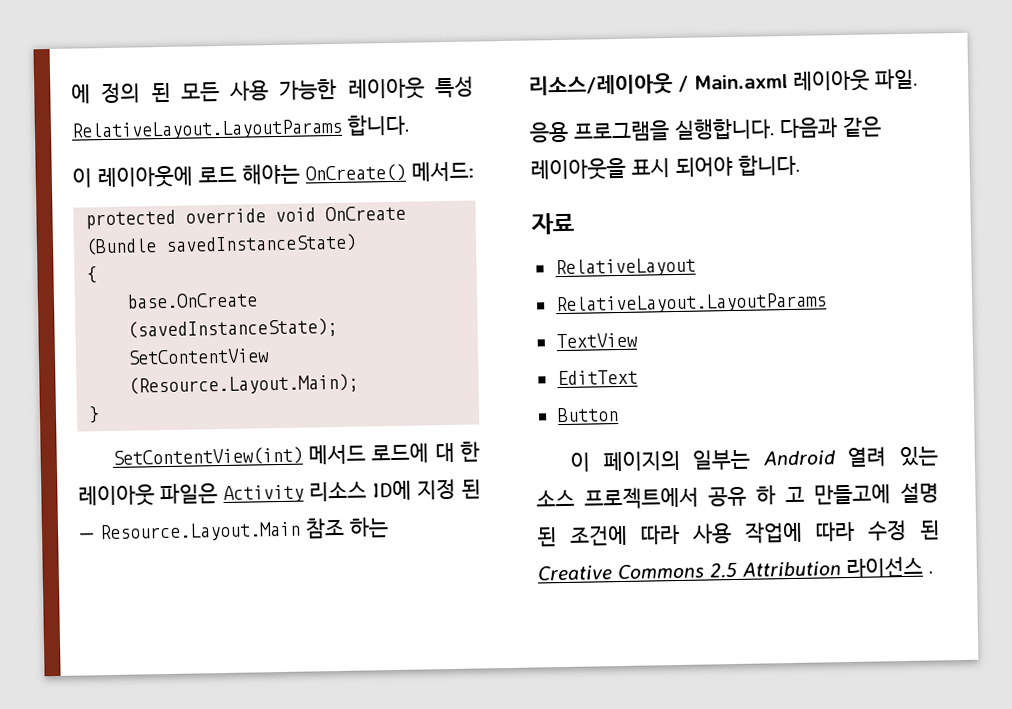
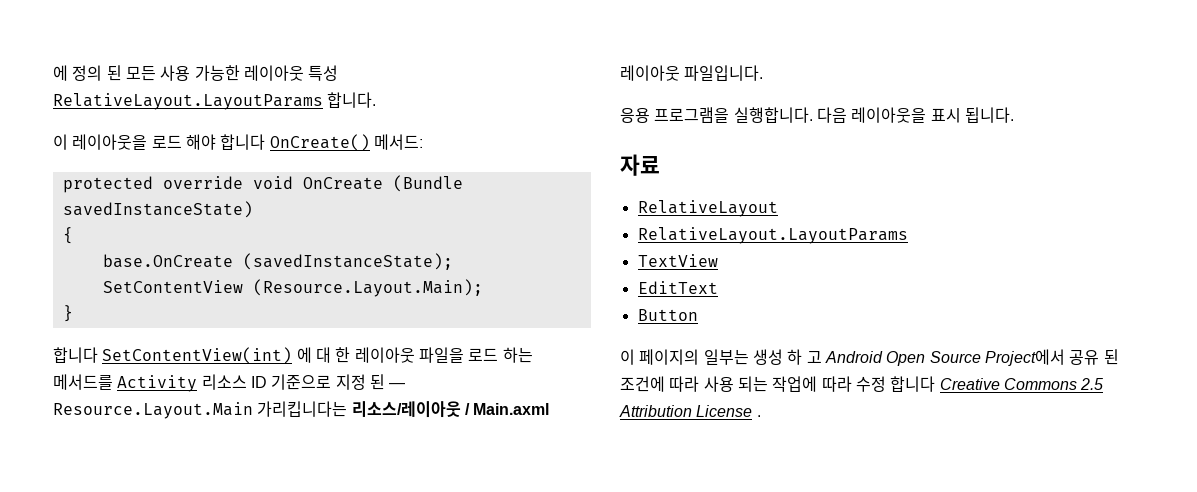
- 이 레이아웃에 로드 해야는 OnCreate() 메서드:
+ 이 레이아웃을 로드 해야 합니다 OnCreate() 메서드:
- SetContentView(int) 메서드 로드에 대 한 레이아웃 파일은 Activity 리소스 ID에 지정 된 — Resource.Layout.Main 참조 하는 리소스/레이아웃 / Main.axml 레이아웃 파일.
+ 합니다 SetContentView(int) 에 대 한 레이아웃 파일을 로드 하는 메서드를 Activity 리소스 ID 기준으로 지정 된 — Resource.Layout.Main 가리킵니다는 리소스/레이아웃 / Main.axml 레이아웃 파일입니다.
- 다음과 같은 레이아웃을 표시 되어야 합니다.
+ 다음 레이아웃을 표시 됩니다.
- 이 페이지의 일부는 Android 열려 있는 소스 프로젝트에서 공유 하 고 만들고에 설명 된 조건에 따라 사용 작업에 따라 수정 된 Creative Commons 2.5 Attribution 라이선스 .
+ 이 페이지의 일부는 생성 하 고 Android Open Source Project에서 공유 된 조건에 따라 사용 되는 작업에 따라 수정 합니다 Creative Commons 2.5 Attribution License .

